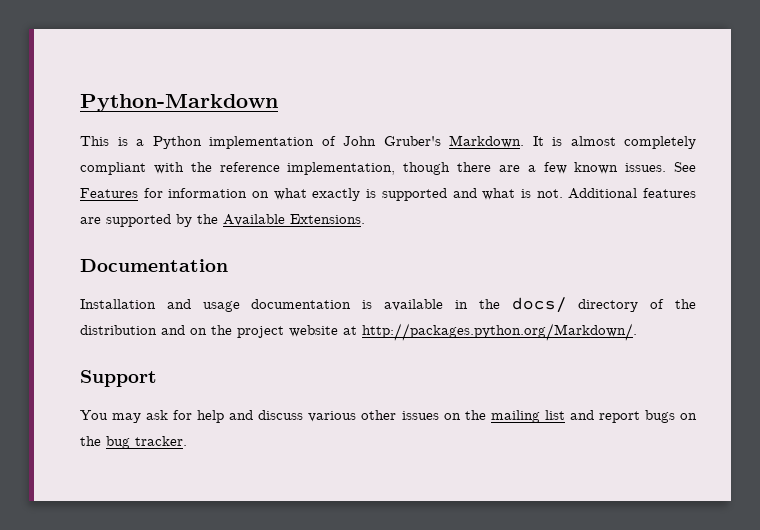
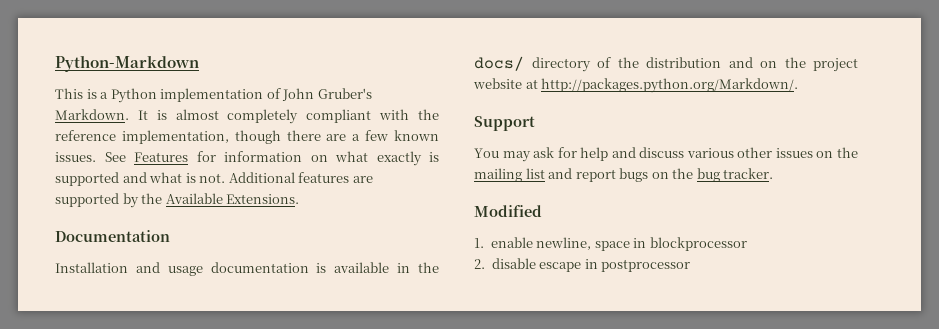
+ Modified
+ 1. enable newline, space in blockprocessor
+ 2. disable escape in postprocessor

